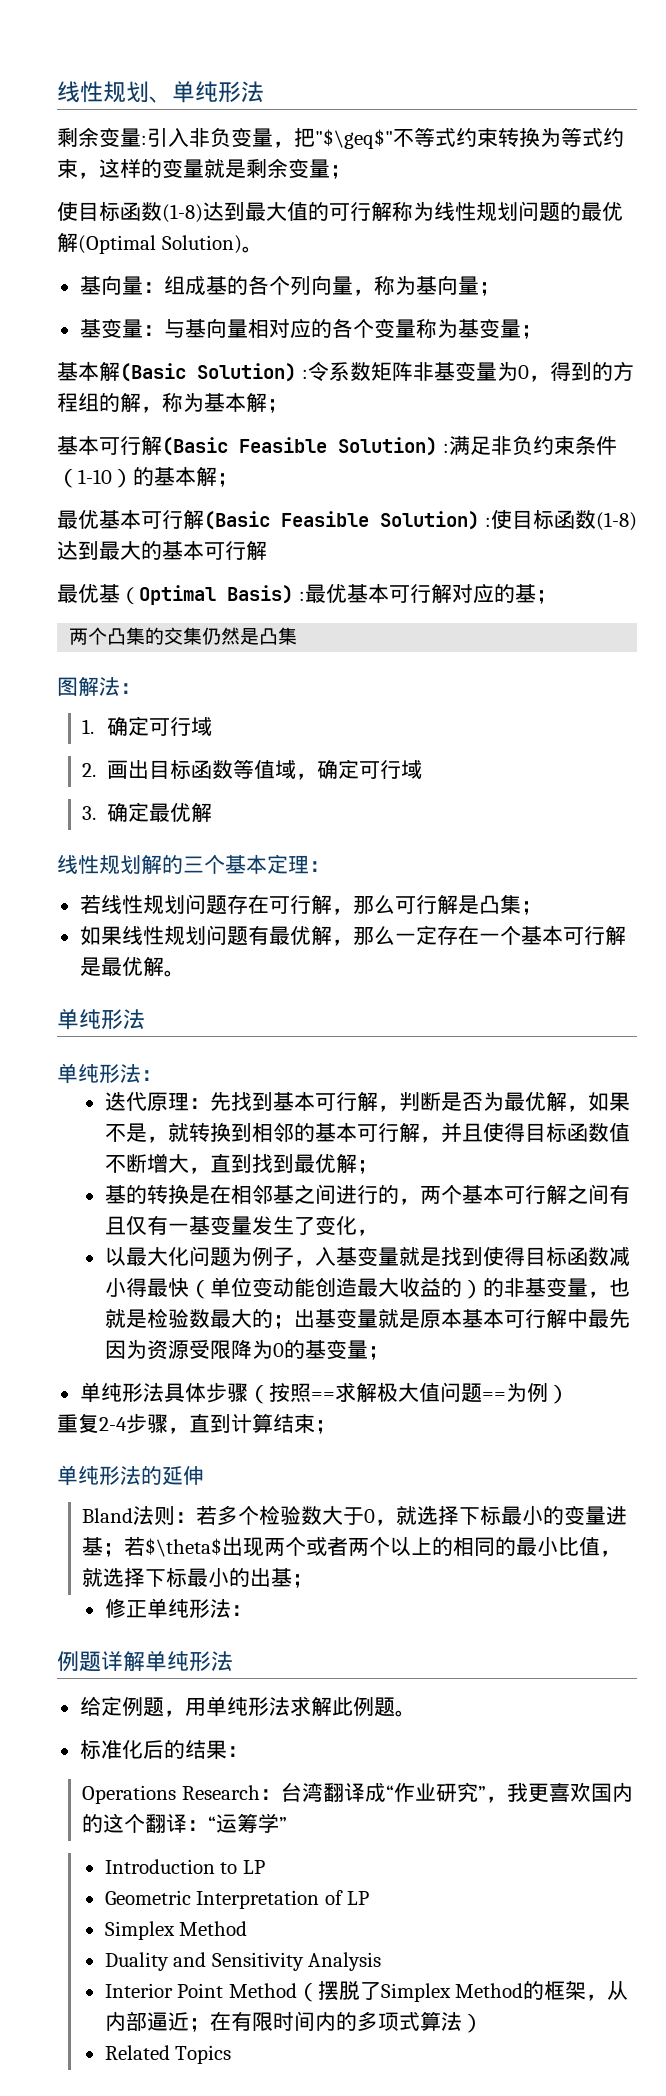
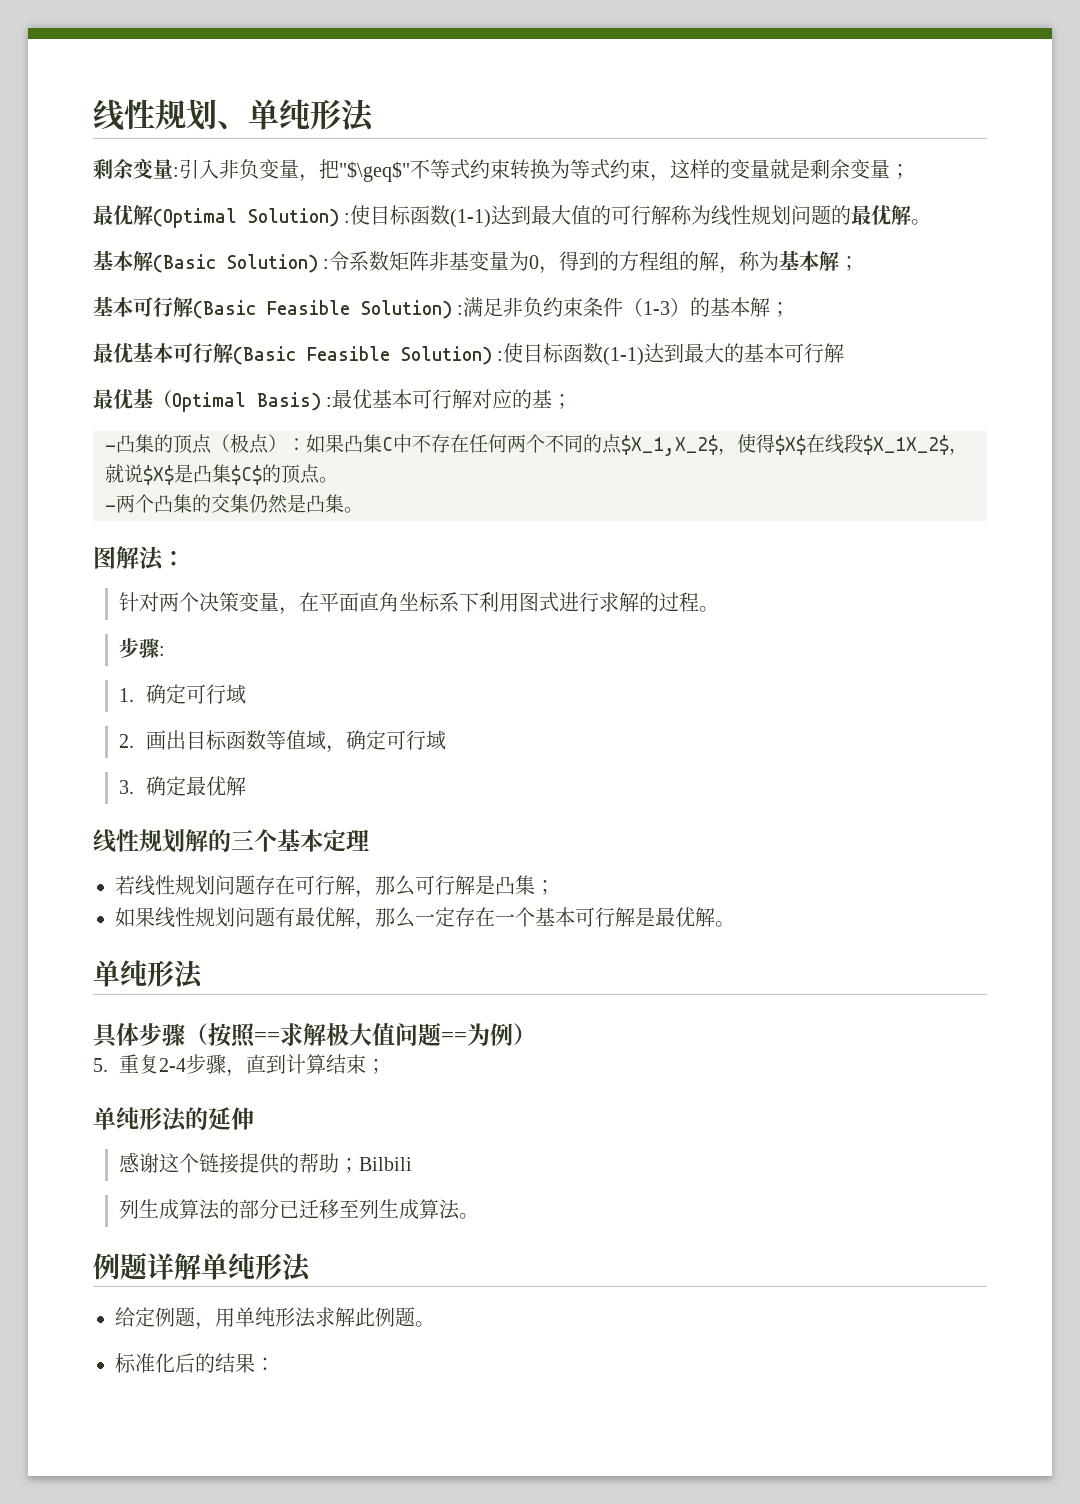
- 使目标函数(1-8)达到最大值的可行解称为线性规划问题的最优解(Optimal Solution)。
- 基向量：组成基的各个列向量，称为基向量；
- 基变量：与基向量相对应的各个变量称为基变量；
+ 最优解(Optimal Solution) :使目标函数(1-1)达到最大值的可行解称为线性规划问题的最优解。
- 基本可行解(Basic Feasible Solution) :满足非负约束条件（1-10）的基本解；
+ 基本可行解(Basic Feasible Solution) :满足非负约束条件（1-3）的基本解；
- 最优基本可行解(Basic Feasible Solution) :使目标函数(1-8)达到最大的基本可行解
+ 最优基本可行解(Basic Feasible Solution) :使目标函数(1-1)达到最大的基本可行解
- 两个凸集的交集仍然是凸集
+ -凸集的顶点（极点）：如果凸集C中不存在任何两个不同的点$X_1,X_2$，使得$X$在线段$X_1X_2$，就说$X$是凸集$C$的顶点。
+ -两个凸集的交集仍然是凸集。
+ 针对两个决策变量，在平面直角坐标系下利用图式进行求解的过程。
+ 步骤:
- 线性规划解的三个基本定理：
+ 线性规划解的三个基本定理
  如果线性规划问题有最优解，那么一定存在一个基本可行解是最优解。
  单纯形法
- 单纯形法：
- 迭代原理：先找到基本可行解，判断是否为最优解，如果不是，就转换到相邻的基本可行解，并且使得目标函数值不断增大，直到找到最优解；
- 基的转换是在相邻基之间进行的，两个基本可行解之间有且仅有一基变量发生了变化，
- 以最大化问题为例子，入基变量就是找到使得目标函数减小得最快（单位变动能创造最大收益的）的非基变量，也就是检验数最大的；出基变量就是原本基本可行解中最先因为资源受限降为0的基变量；
- 单纯形法具体步骤（按照==求解极大值问题==为例）
+ 具体步骤（按照==求解极大值问题==为例）
- 重复2-4步骤，直到计算结束；
+ 5.重复2-4步骤，直到计算结束；
- Bland法则：若多个检验数大于0，就选择下标最小的变量进基；若$\theta$出现两个或者两个以上的相同的最小比值，就选择下标最小的出基；
- 修正单纯形法：
+ 感谢这个链接提供的帮助；Bilbili
+ 列生成算法的部分已迁移至列生成算法。
- Operations Research：台湾翻译成“作业研究”，我更喜欢国内的这个翻译：“运筹学”
- Introduction to LP
- Geometric Interpretation of LP
- Simplex Method
- Duality and Sensitivity Analysis
- Interior Point Method（摆脱了Simplex Method的框架，从内部逼近；在有限时间内的多项式算法）
- Related Topics

